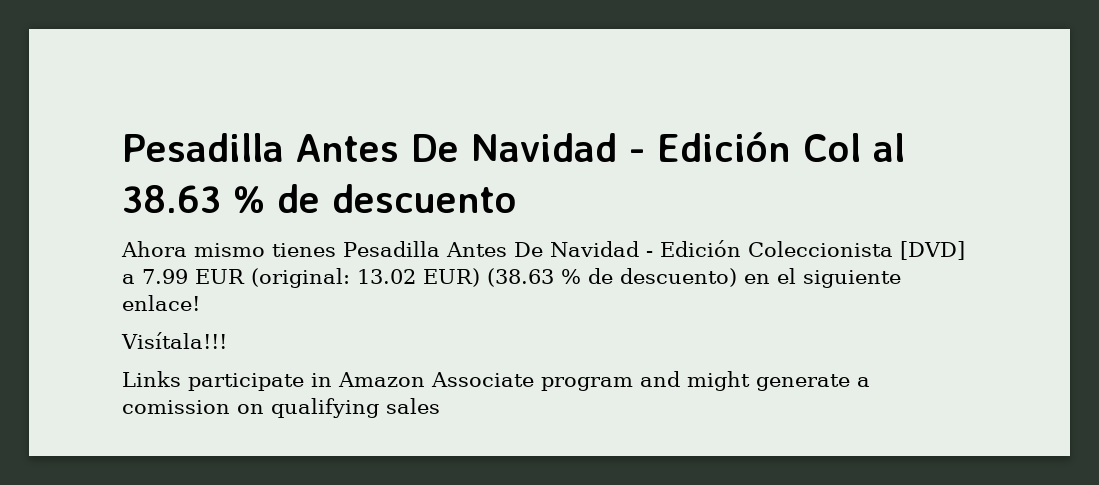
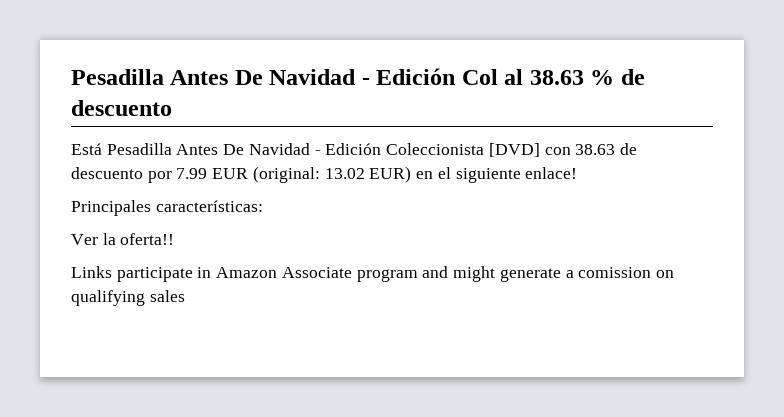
- Ahora mismo tienes Pesadilla Antes De Navidad - Edición Coleccionista [DVD] a 7.99 EUR (original: 13.02 EUR) (38.63 % de descuento) en el siguiente enlace!
+ Está Pesadilla Antes De Navidad - Edición Coleccionista [DVD] con 38.63 de descuento por 7.99 EUR (original: 13.02 EUR) en el siguiente enlace!
- Visítala!!!
+ Principales características:
+ Ver la oferta!!

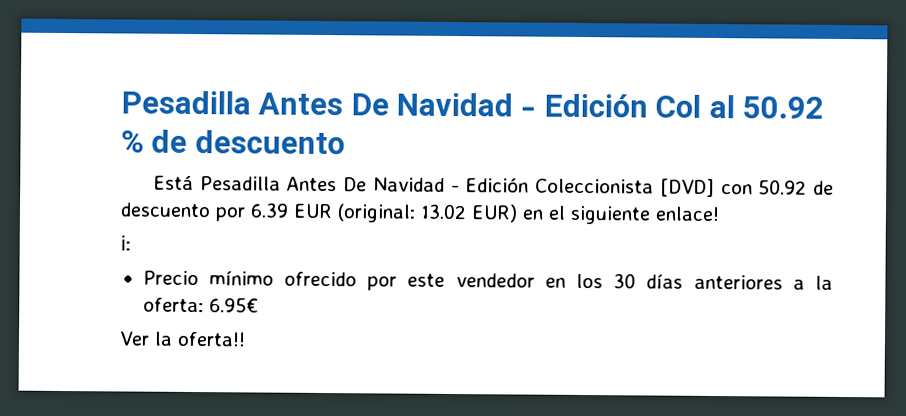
- Pesadilla Antes De Navidad - Edición Col al 38.63 % de descuento
+ Pesadilla Antes De Navidad - Edición Col al 50.92 % de descuento
- Está Pesadilla Antes De Navidad - Edición Coleccionista [DVD] con 38.63 de descuento por 7.99 EUR (original: 13.02 EUR) en el siguiente enlace!
+ Está Pesadilla Antes De Navidad - Edición Coleccionista [DVD] con 50.92 de descuento por 6.39 EUR (original: 13.02 EUR) en el siguiente enlace!
- Principales características:
+ ℹ:
+ Precio mínimo ofrecido por este vendedor en los 30 días anteriores a la oferta: 6.95€
  Ver la oferta!!
- Links participate in Amazon Associate program and might generate a comission on qualifying sales

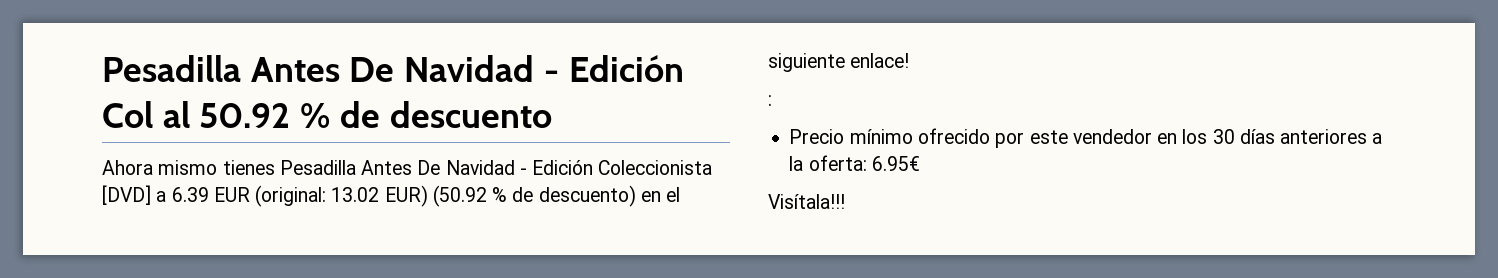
- Está Pesadilla Antes De Navidad - Edición Coleccionista [DVD] con 50.92 de descuento por 6.39 EUR (original: 13.02 EUR) en el siguiente enlace!
+ Ahora mismo tienes Pesadilla Antes De Navidad - Edición Coleccionista [DVD] a 6.39 EUR (original: 13.02 EUR) (50.92 % de descuento) en el siguiente enlace!
- ℹ:
+ :
- Ver la oferta!!
+ Visítala!!!

